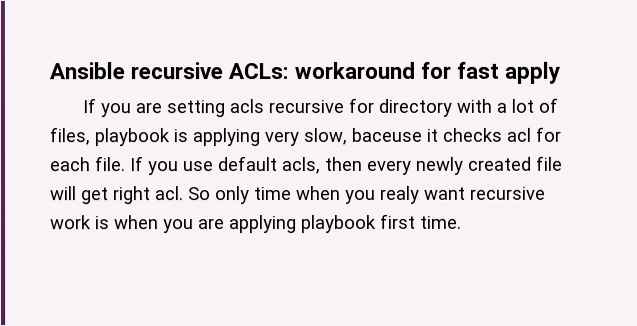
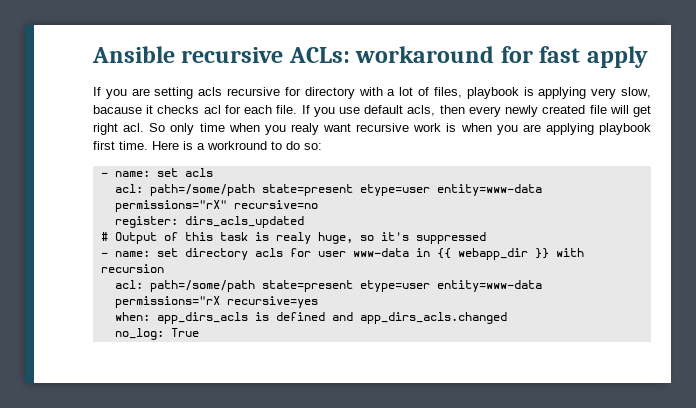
- If you are setting acls recursive for directory with a lot of files, playbook is applying very slow, baceuse it checks acl for each file.
+ If you are setting acls recursive for directory with a lot of files, playbook is applying very slow, bacause it checks acl for each file.
+ Here is a workround to do so:
+ - name: set acls
+ acl: path=/some/path state=present etype=user entity=www-data permissions="rX" recursive=no
+ register: dirs_acls_updated
+ # Output of this task is realy huge, so it's suppressed
+ - name: set directory acls for user www-data in {{ webapp_dir }} with recursion
+ acl: path=/some/path state=present etype=user entity=www-data permissions="rX recursive=yes
+ when: app_dirs_acls is defined and app_dirs_acls.changed
+ no_log: True

